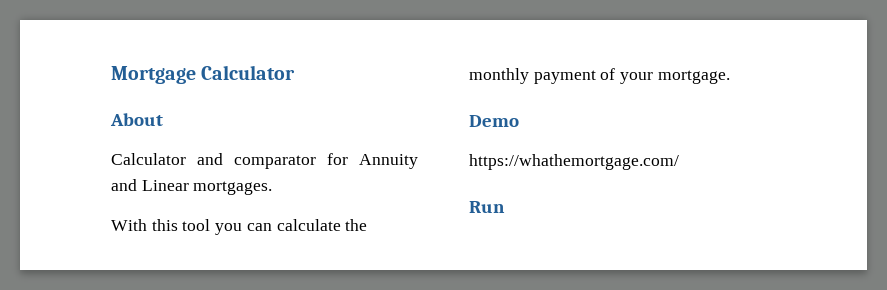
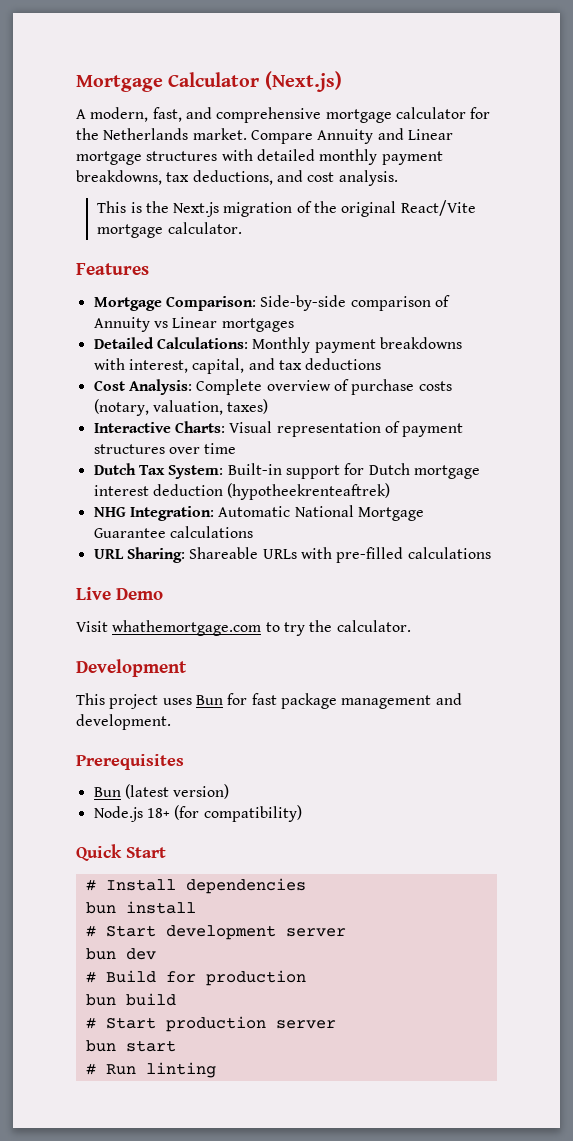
- Mortgage Calculator
- About
- Calculator and comparator for Annuity and Linear mortgages.
- With this tool you can calculate the monthly payment of your mortgage.
- Demo
- https://whathemortgage.com/
- Run
+ Mortgage Calculator (Next.js)
+ A modern, fast, and comprehensive mortgage calculator for the Netherlands market. Compare Annuity and Linear mortgage structures with detailed monthly payment breakdowns, tax deductions, and cost analysis.
+ This is the Next.js migration of the original React/Vite mortgage calculator.
+ Features
+ Mortgage Comparison: Side-by-side comparison of Annuity vs Linear mortgages
+ Detailed Calculations: Monthly payment breakdowns with interest, capital, and tax deductions
+ Cost Analysis: Complete overview of purchase costs (notary, valuation, taxes)
+ Interactive Charts: Visual representation of payment structures over time
+ Dutch Tax System: Built-in support for Dutch mortgage interest deduction (hypotheekrenteaftrek)
+ NHG Integration: Automatic National Mortgage Guarantee calculations
+ URL Sharing: Shareable URLs with pre-filled calculations
+ Live Demo
+ Visit whathemortgage.com to try the calculator.
+ Development
+ This project uses Bun for fast package management and development.
+ Prerequisites
+ Bun (latest version)
+ Node.js 18+ (for compatibility)
+ Quick Start
+ # Install dependencies
+ bun install
+ # Start development server
+ bun dev
+ # Build for production
+ bun build
+ # Start production server
+ bun start
+ # Run linting

